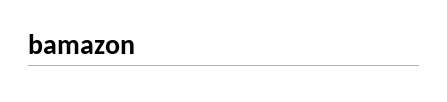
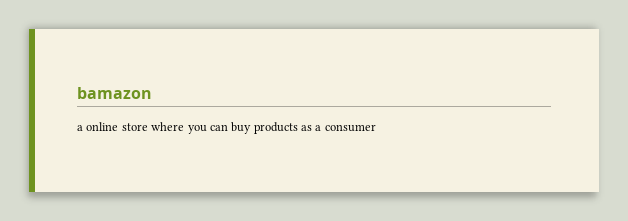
+ a online store where you can buy products as a consumer

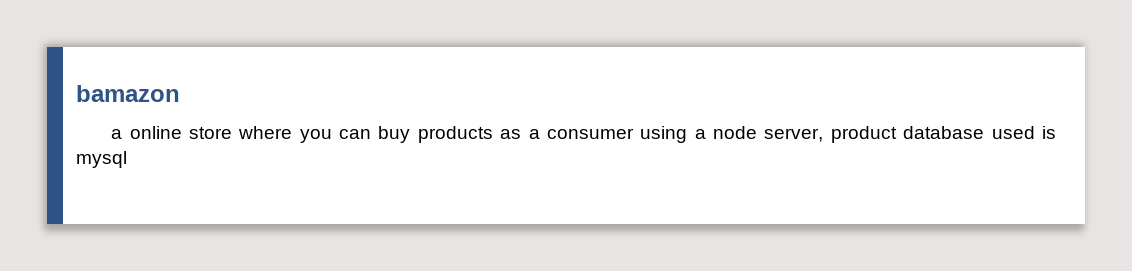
- a online store where you can buy products as a consumer
+ a online store where you can buy products as a consumer using a node server, product database used is mysql

